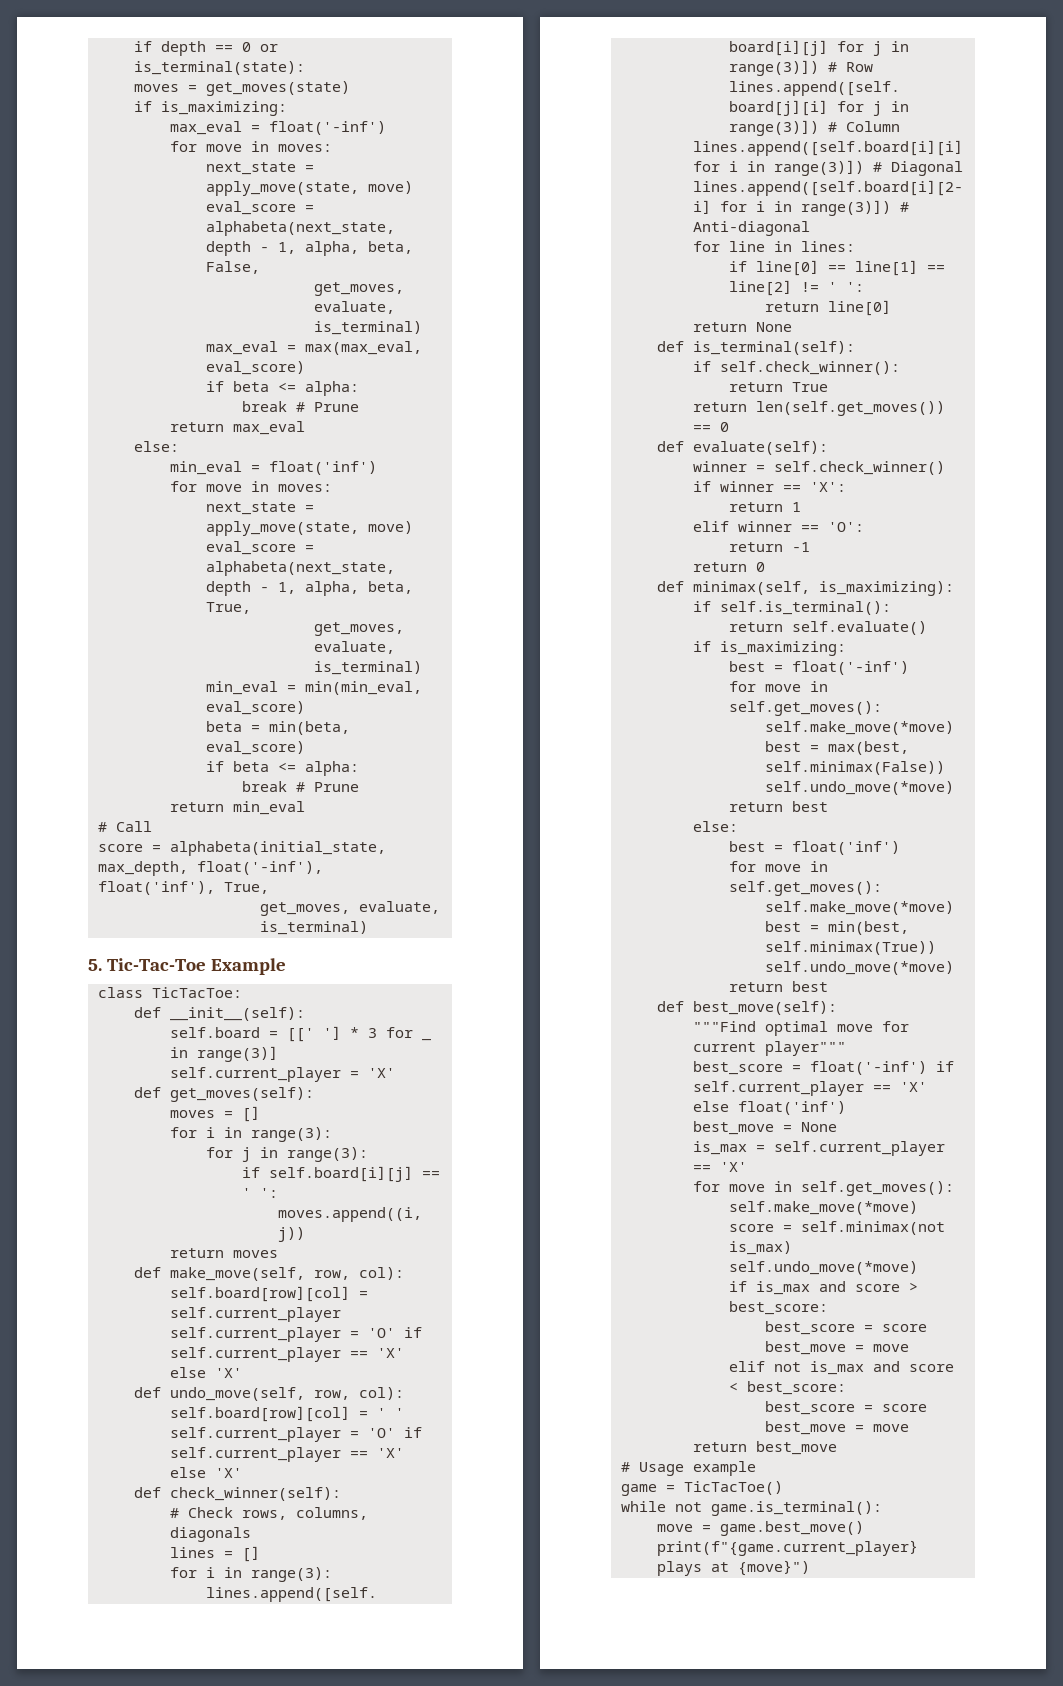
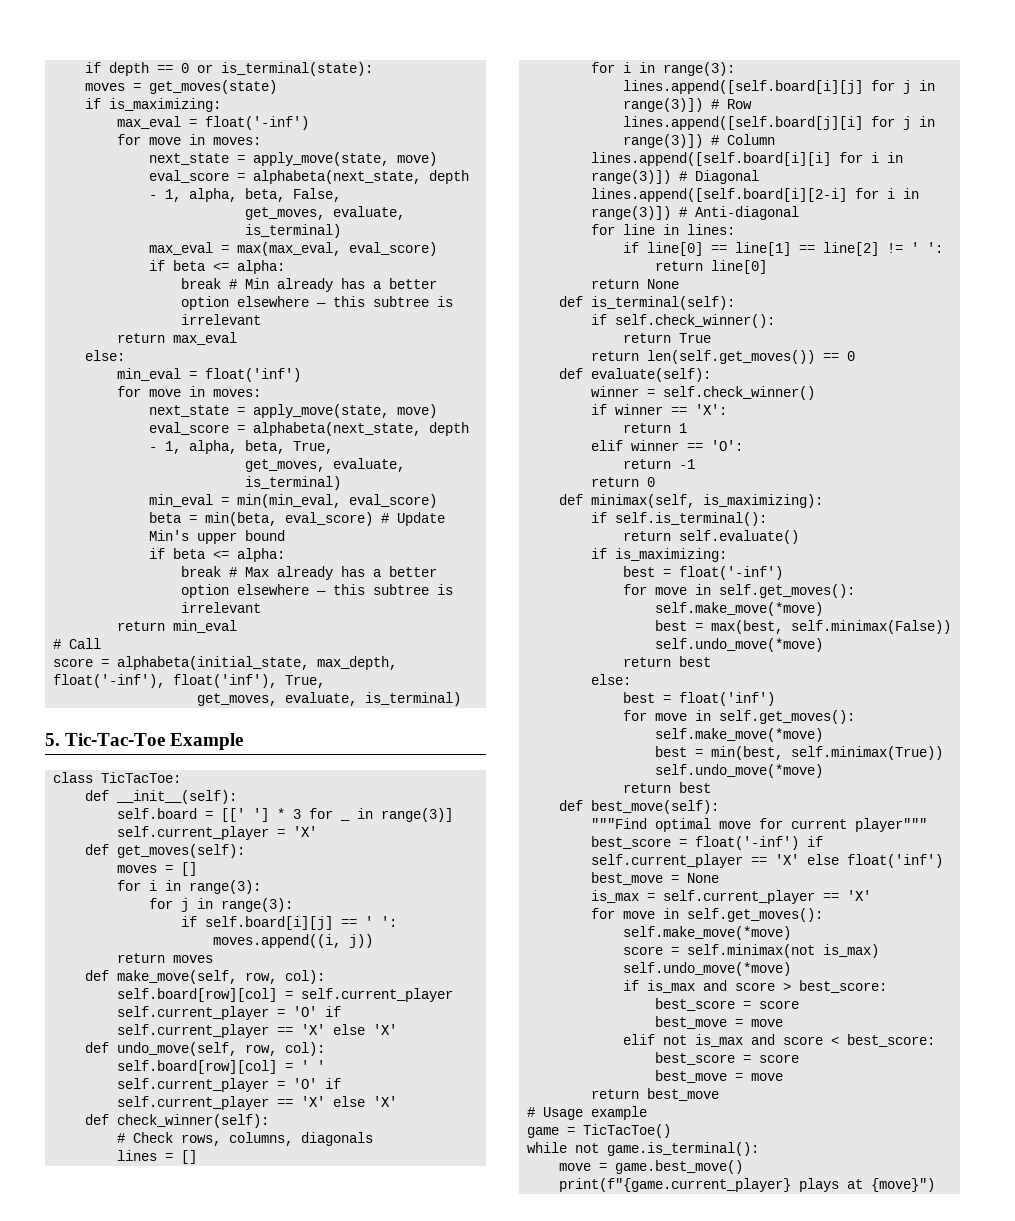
  max_eval = max(max_eval, eval_score)
  if beta <= alpha:
- break # Prune
+ break # Min already has a better option elsewhere — this subtree is irrelevant
- beta = min(beta, eval_score)
+ beta = min(beta, eval_score) # Update Min's upper bound
  if beta <= alpha:
- break # Prune
+ break # Max already has a better option elsewhere — this subtree is irrelevant

